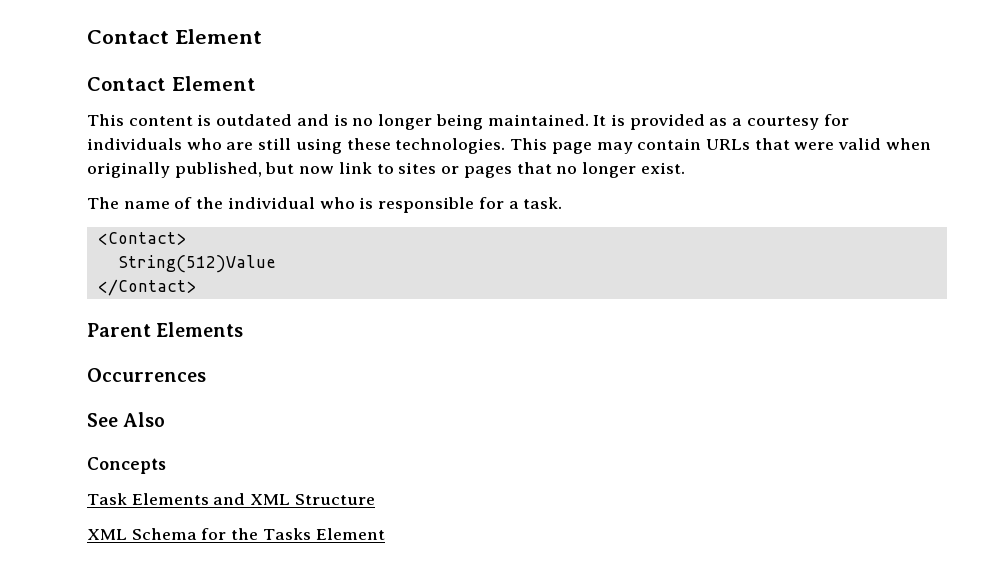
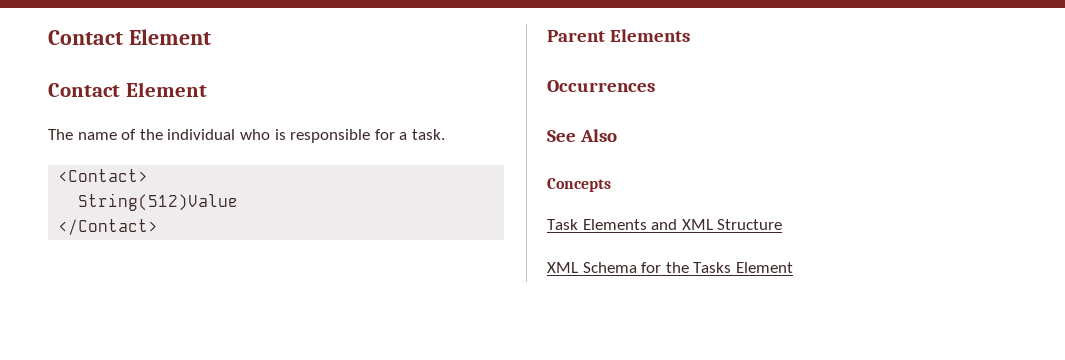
- This content is outdated and is no longer being maintained. It is provided as a courtesy for individuals who are still using these technologies. This page may contain URLs that were valid when originally published, but now link to sites or pages that no longer exist.

